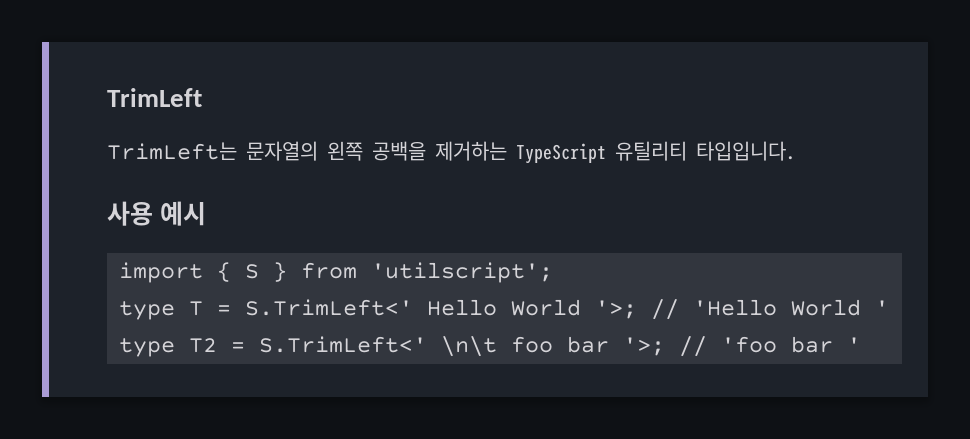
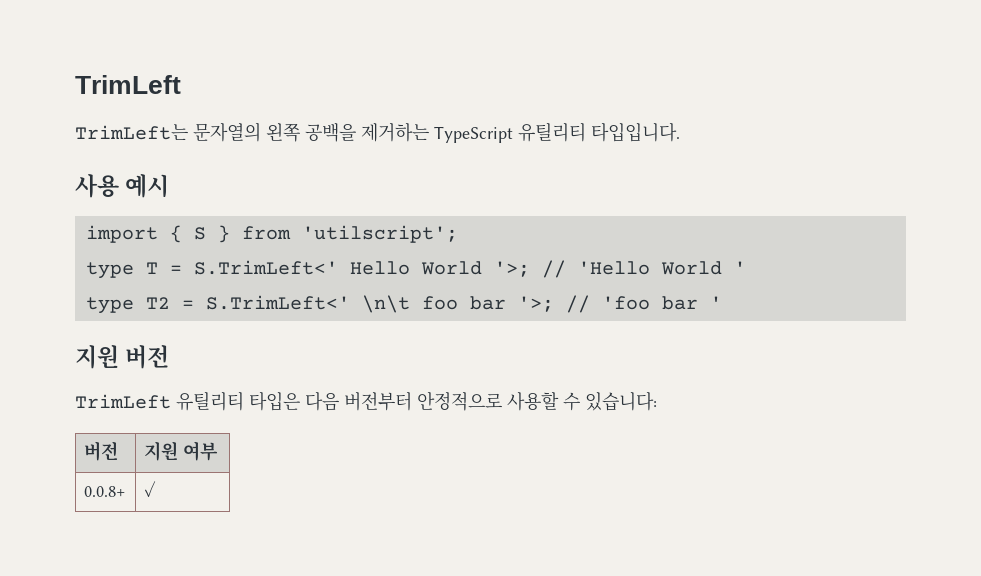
+ 지원 버전
+ TrimLeft 유틸리티 타입은 다음 버전부터 안정적으로 사용할 수 있습니다:
+ 버전 | 지원 여부
+ 0.0.8+ | ✓

